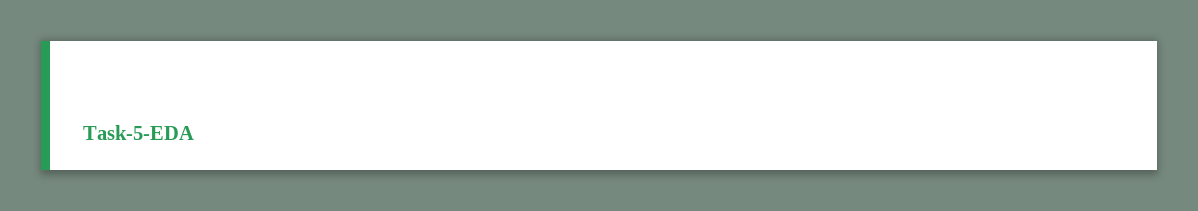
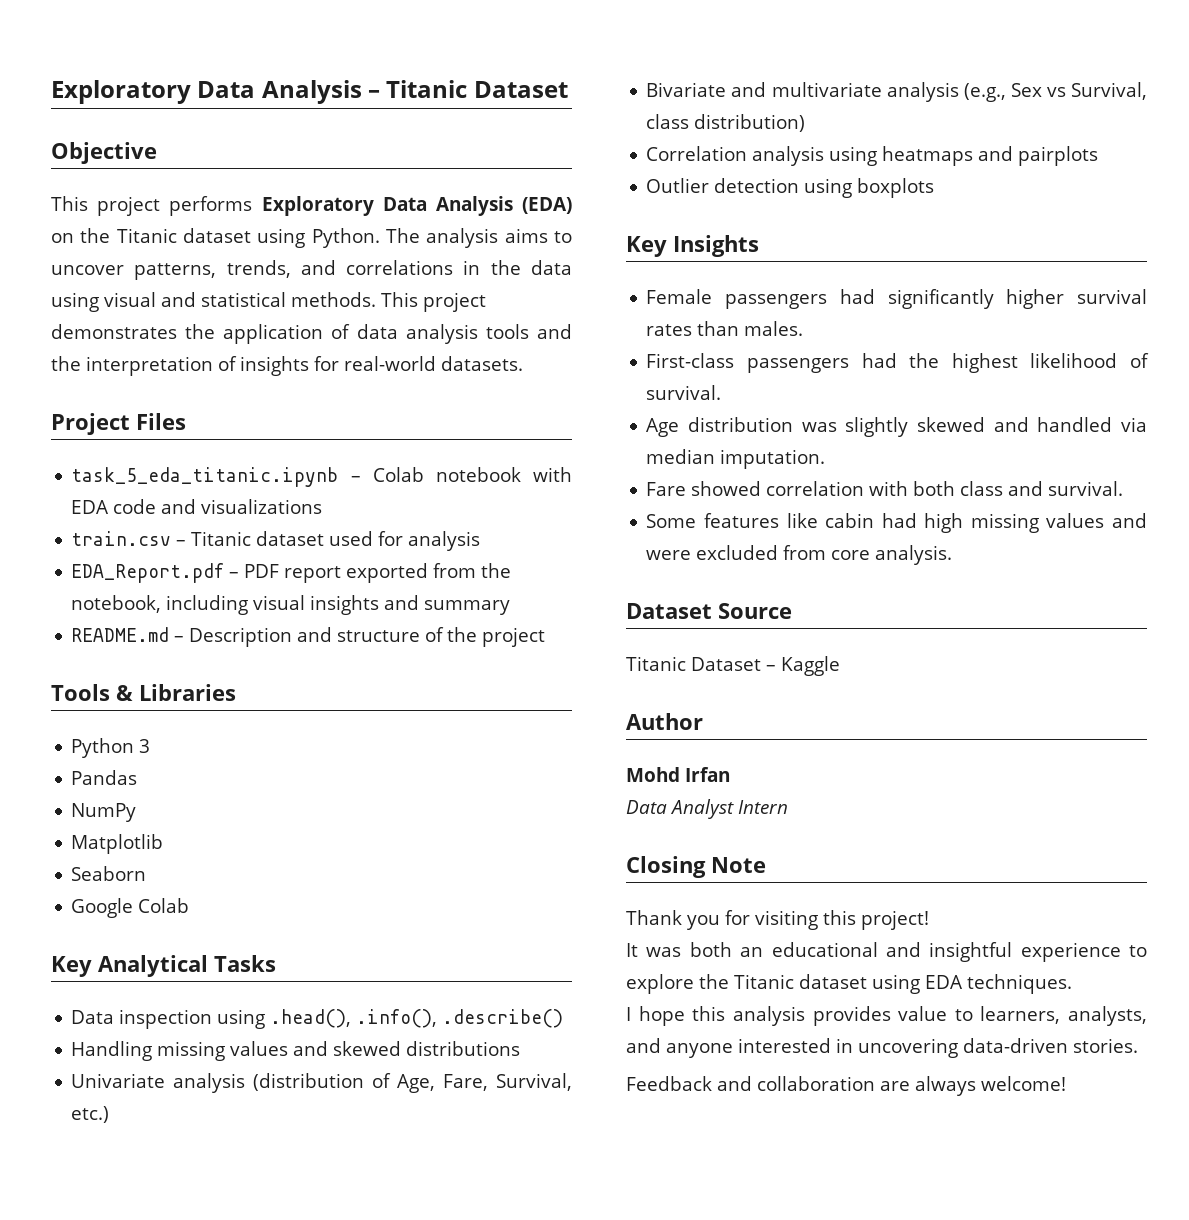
- Task-5-EDA
+ Exploratory Data Analysis – Titanic Dataset
+ Objective
+ This project performs Exploratory Data Analysis (EDA) on the Titanic dataset using Python. The analysis aims to uncover patterns, trends, and correlations in the data using visual and statistical methods. This project demonstrates the application of data analysis tools and the interpretation of insights for real-world datasets.
+ Project Files
+ task_5_eda_titanic.ipynb – Colab notebook with EDA code and visualizations
+ train.csv – Titanic dataset used for analysis
+ EDA_Report.pdf – PDF report exported from the notebook, including visual insights and summary
+ README.md – Description and structure of the project
+ Tools & Libraries
+ Python 3
+ Pandas
+ NumPy
+ Matplotlib
+ Seaborn
+ Google Colab
+ Key Analytical Tasks
+ Data inspection using .head(), .info(), .describe()
+ Handling missing values and skewed distributions
+ Univariate analysis (distribution of Age, Fare, Survival, etc.)
+ Bivariate and multivariate analysis (e.g., Sex vs Survival, class distribution)
+ Correlation analysis using heatmaps and pairplots
+ Outlier detection using boxplots
+ Key Insights
+ Female passengers had significantly higher survival rates than males.
+ First-class passengers had the highest likelihood of survival.
+ Age distribution was slightly skewed and handled via median imputation.
+ Fare showed correlation with both class and survival.
+ Some features like cabin had high missing values and were excluded from core analysis.
+ Dataset Source
+ Titanic Dataset – Kaggle
+ Author
+ Mohd Irfan
+ Data Analyst Intern
+ Closing Note
+ Thank you for visiting this project!
+ It was both an educational and insightful experience to explore the Titanic dataset using EDA techniques.
+ I hope this analysis provides value to learners, analysts, and anyone interested in uncovering data-driven stories.
+ Feedback and collaboration are always welcome!

